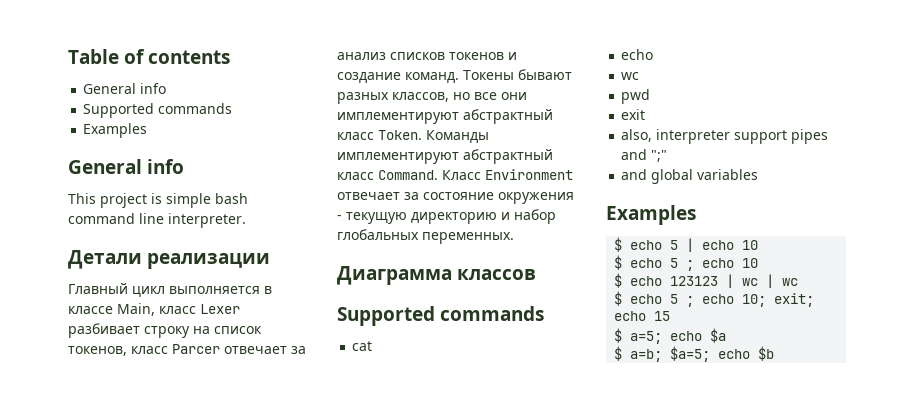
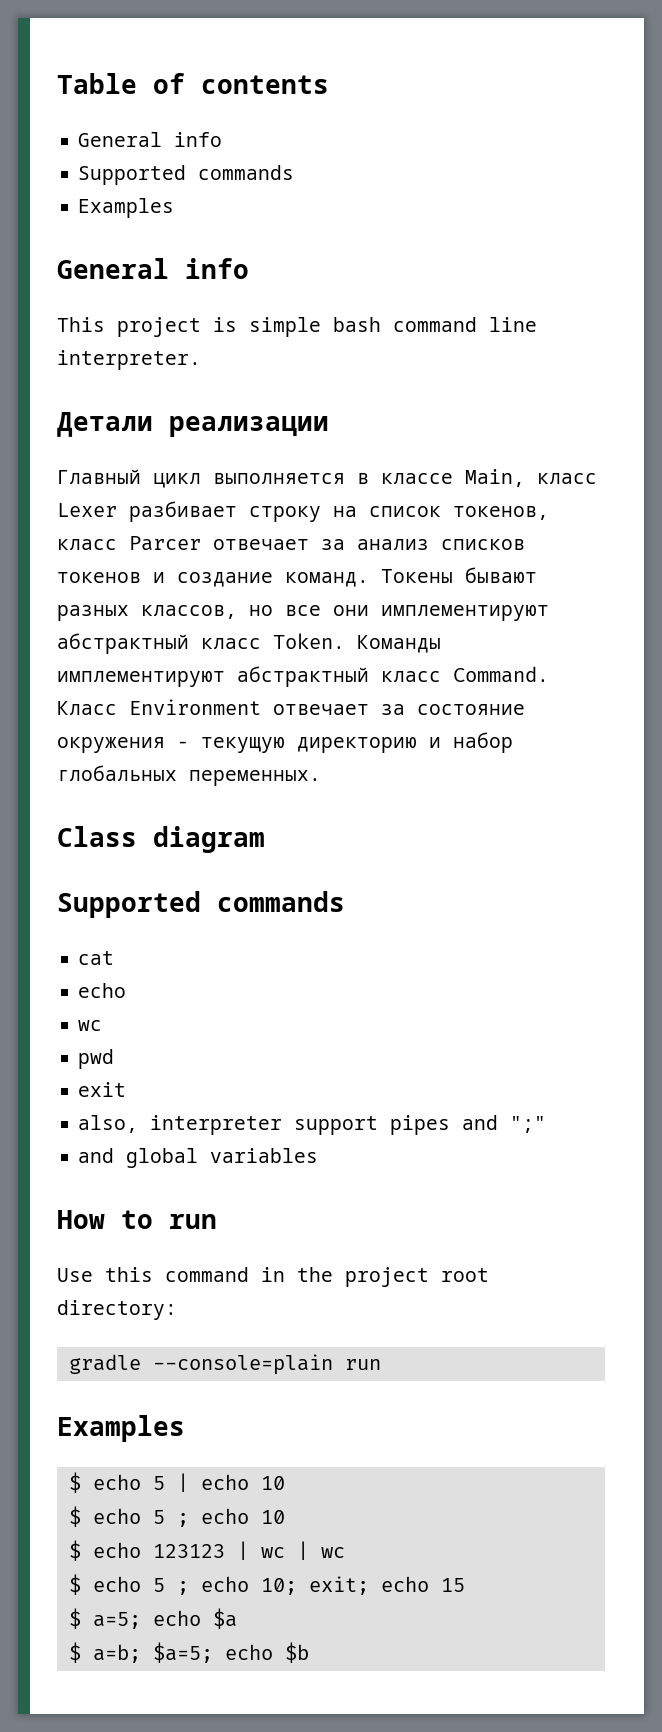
- Диаграмма классов
+ Class diagram
+ How to run
+ Use this command in the project root directory:
+ gradle --console=plain run

